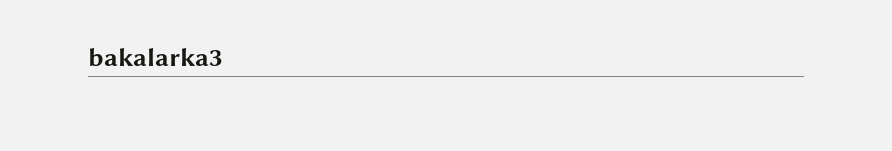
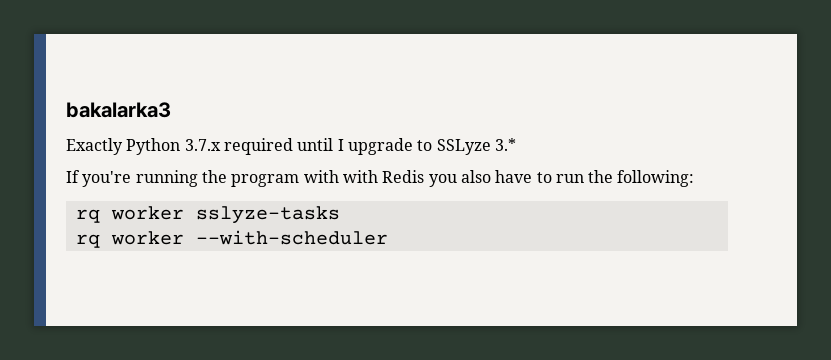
+ Exactly Python 3.7.x required until I upgrade to SSLyze 3.*
+ If you're running the program with with Redis you also have to run the following:
+ rq worker sslyze-tasks
+ rq worker --with-scheduler

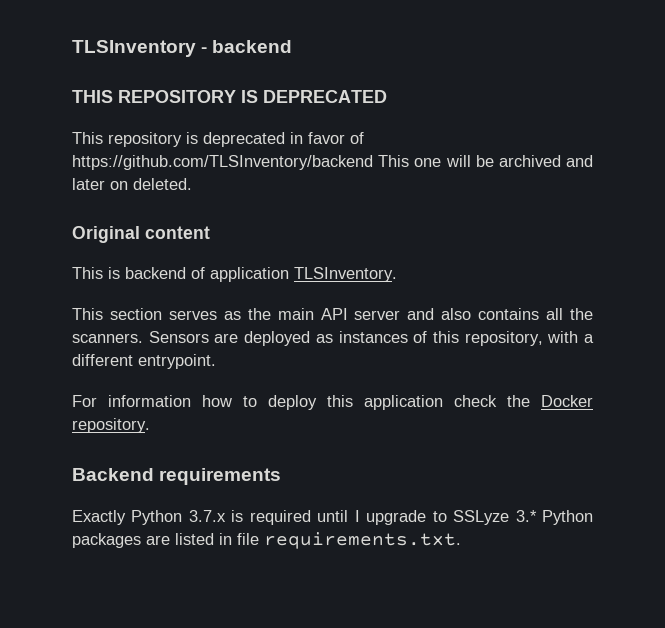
- bakalarka3
+ TLSInventory - backend
+ THIS REPOSITORY IS DEPRECATED
+ This repository is deprecated in favor of https://github.com/TLSInventory/backend This one will be archived and later on deleted.
+ Original content
+ This is backend of application TLSInventory.
+ This section serves as the main API server and also contains all the scanners. Sensors are deployed as instances of this repository, with a different entrypoint.
+ For information how to deploy this application check the Docker repository.
+ Backend requirements
- Exactly Python 3.7.x required until I upgrade to SSLyze 3.*
- If you're running the program with with Redis you also have to run the following:
- rq worker sslyze-tasks
- rq worker --with-scheduler
+ Exactly Python 3.7.x is required until I upgrade to SSLyze 3.* Python packages are listed in file requirements.txt.

